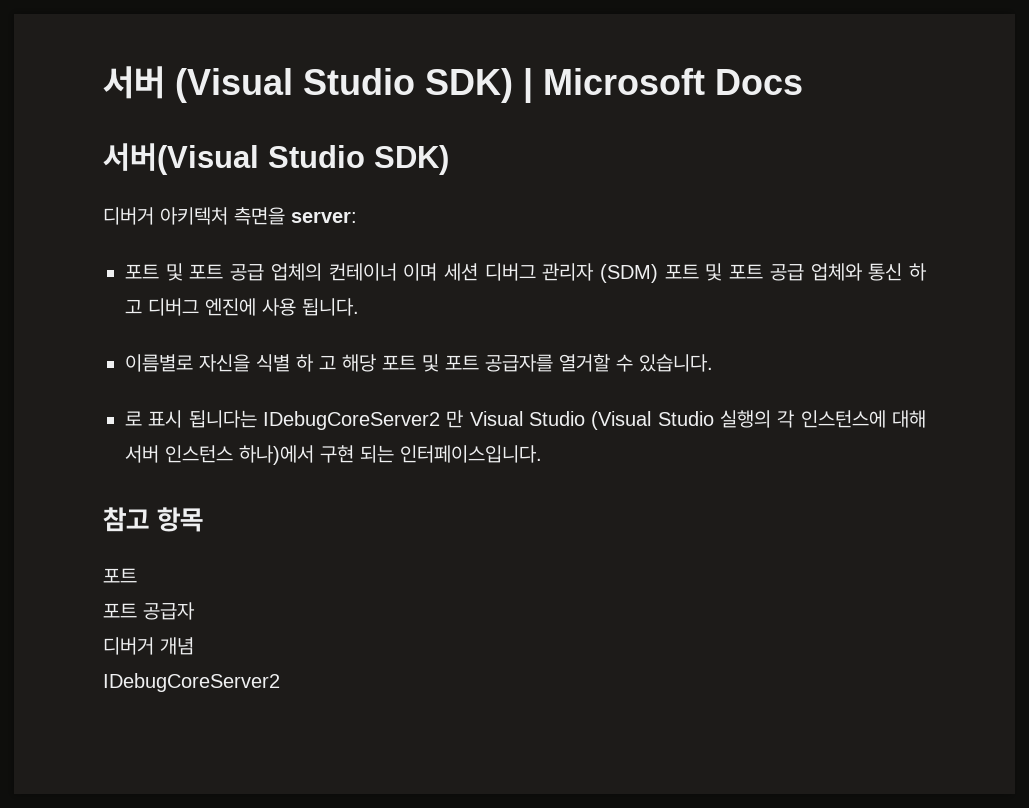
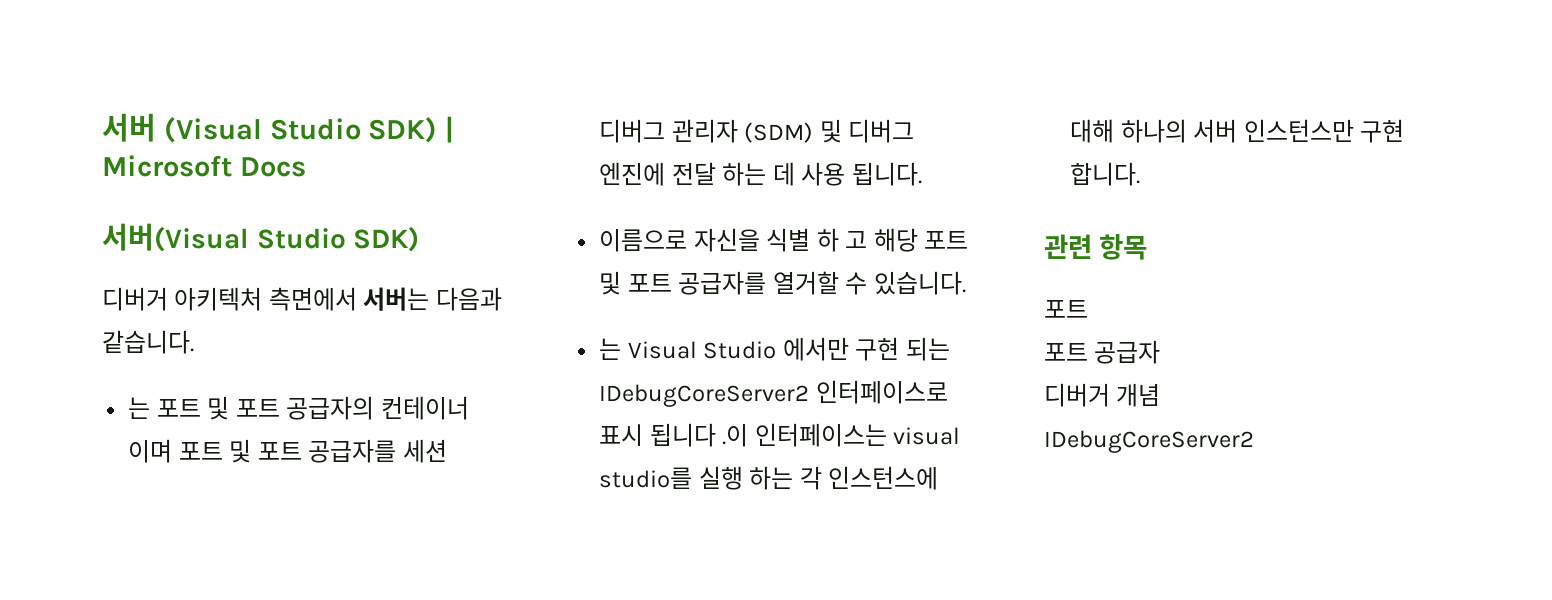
- 디버거 아키텍처 측면을 server:
- 포트 및 포트 공급 업체의 컨테이너 이며 세션 디버그 관리자 (SDM) 포트 및 포트 공급 업체와 통신 하 고 디버그 엔진에 사용 됩니다.
+ 디버거 아키텍처 측면에서 서버는 다음과 같습니다.
+ 는 포트 및 포트 공급자의 컨테이너 이며 포트 및 포트 공급자를 세션 디버그 관리자 (SDM) 및 디버그 엔진에 전달 하는 데 사용 됩니다.
- 이름별로 자신을 식별 하 고 해당 포트 및 포트 공급자를 열거할 수 있습니다.
+ 이름으로 자신을 식별 하 고 해당 포트 및 포트 공급자를 열거할 수 있습니다.
- 로 표시 됩니다는 IDebugCoreServer2 만 Visual Studio (Visual Studio 실행의 각 인스턴스에 대해 서버 인스턴스 하나)에서 구현 되는 인터페이스입니다.
- 참고 항목
+ 는 Visual Studio 에서만 구현 되는 IDebugCoreServer2 인터페이스로 표시 됩니다 .이 인터페이스는 visual studio를 실행 하는 각 인스턴스에 대해 하나의 서버 인스턴스만 구현 합니다.
+ 관련 항목

